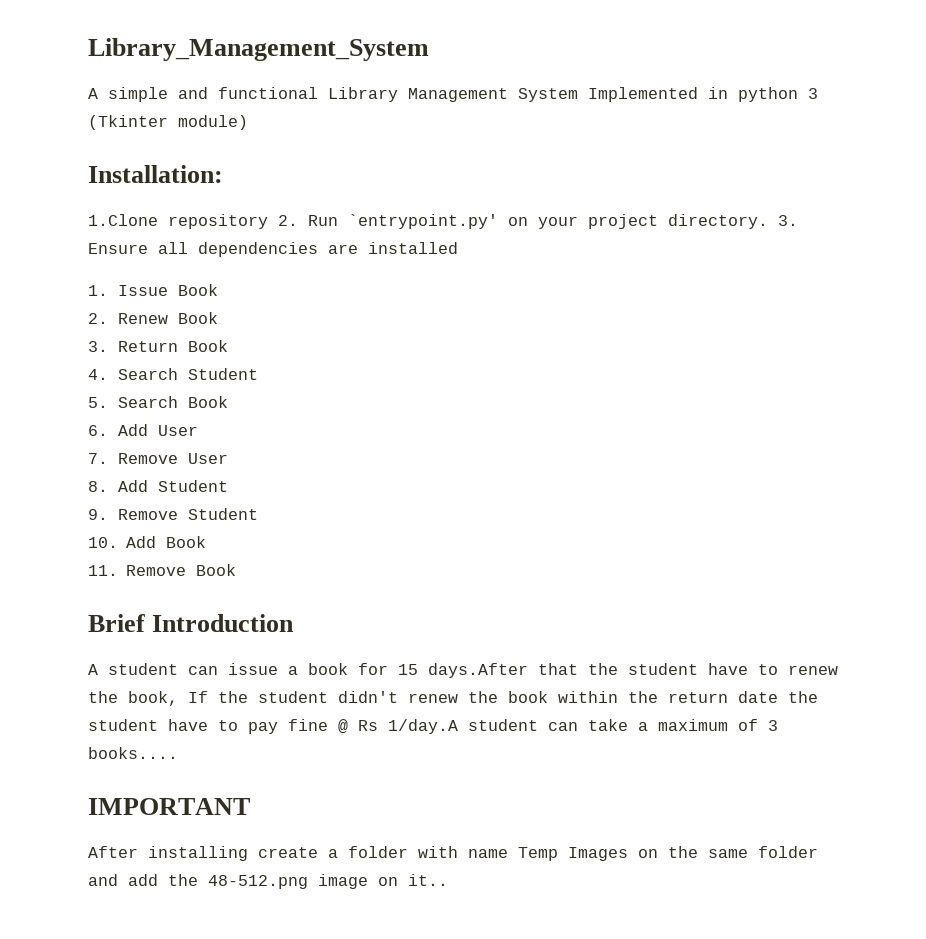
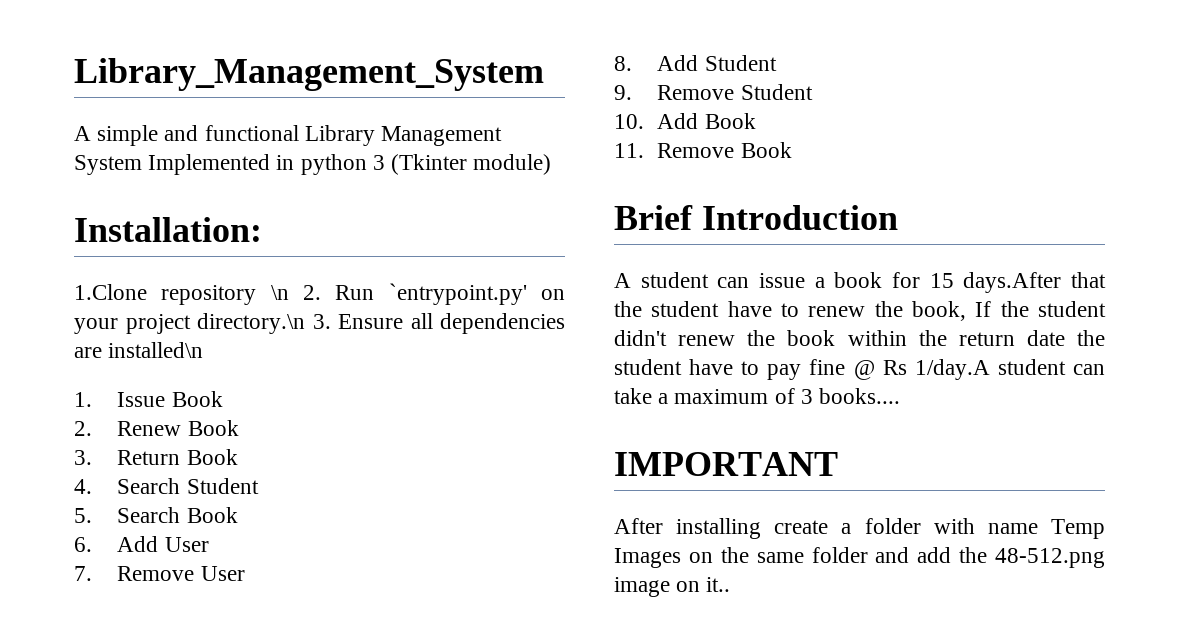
- 1.Clone repository 2. Run `entrypoint.py' on your project directory. 3. Ensure all dependencies are installed
+ 1.Clone repository \n 2. Run `entrypoint.py' on your project directory.\n 3. Ensure all dependencies are installed\n

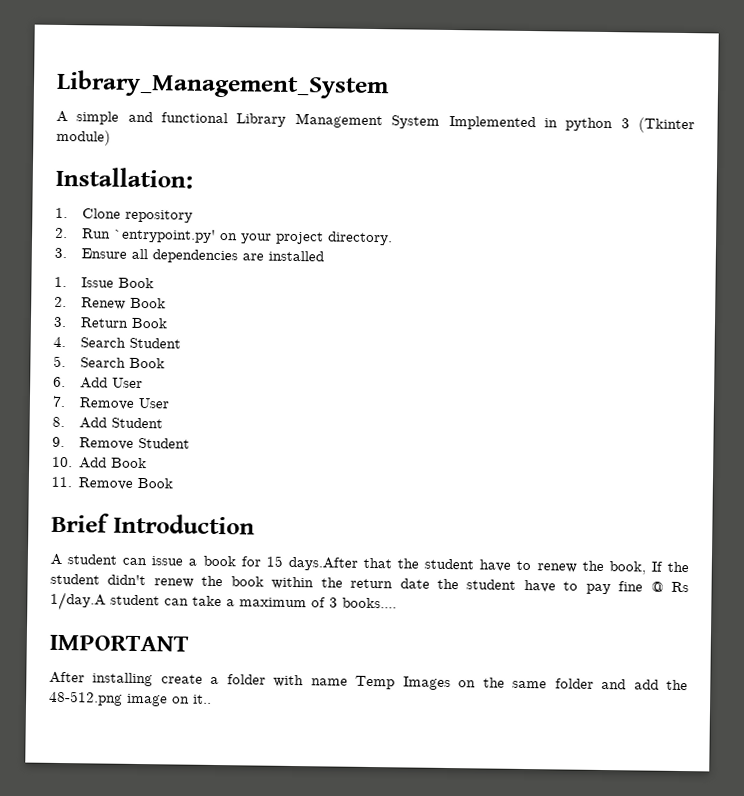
- 1.Clone repository \n 2. Run `entrypoint.py' on your project directory.\n 3. Ensure all dependencies are installed\n
+ 1. Clone repository
+ 2. Run `entrypoint.py' on your project directory.
+ 3. Ensure all dependencies are installed

